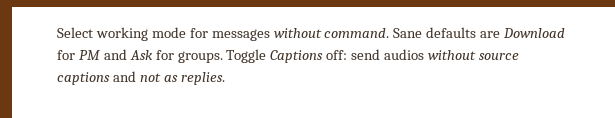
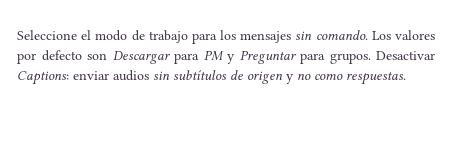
- Select working mode for messages without command. Sane defaults are Download for PM and Ask for groups. Toggle Captions off: send audios without source captions and not as replies.
+ Seleccione el modo de trabajo para los mensajes sin comando. Los valores por defecto son Descargar para PM y Preguntar para grupos. Desactivar Captions: enviar audios sin subtítulos de origen y no como respuestas.

